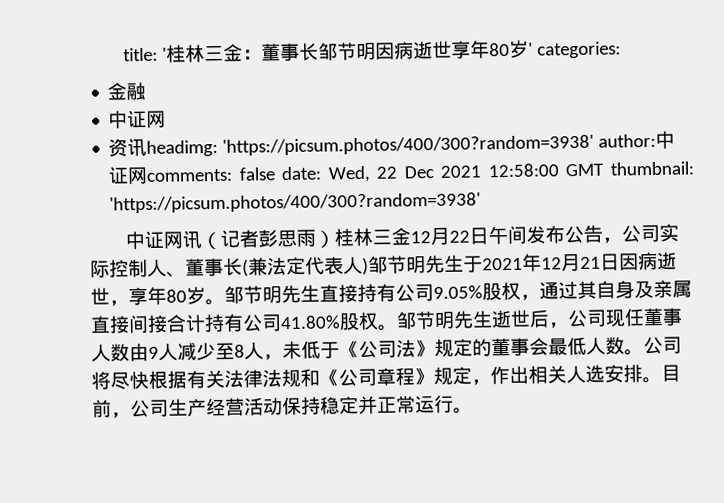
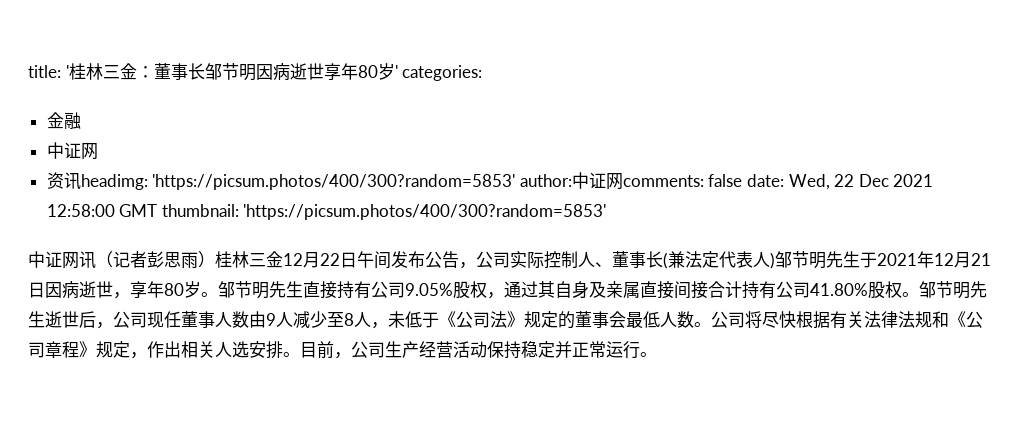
- 资讯headimg: 'https://picsum.photos/400/300?random=3938' author:中证网comments: false date: Wed, 22 Dec 2021 12:58:00 GMT thumbnail: 'https://picsum.photos/400/300?random=3938'
+ 资讯headimg: 'https://picsum.photos/400/300?random=5853' author:中证网comments: false date: Wed, 22 Dec 2021 12:58:00 GMT thumbnail: 'https://picsum.photos/400/300?random=5853'

